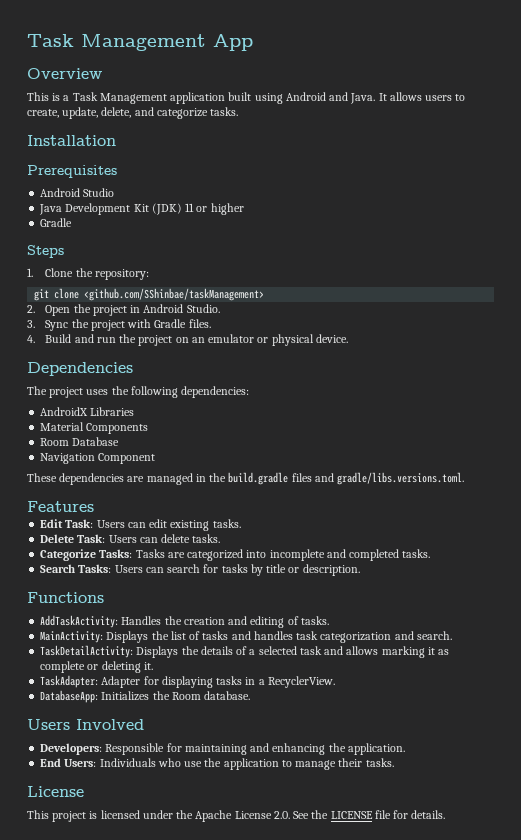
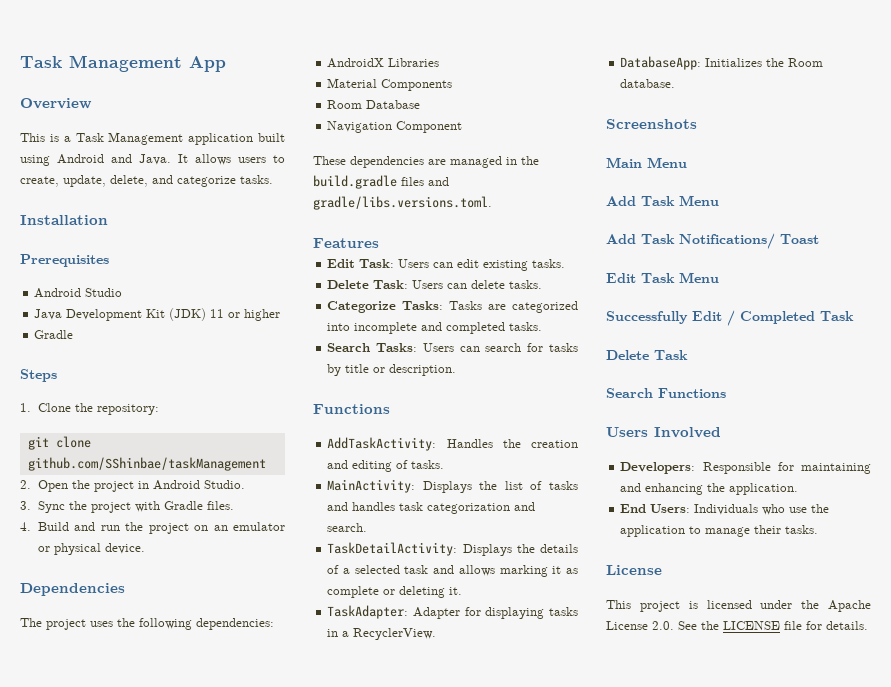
- git clone <github.com/SShinbae/taskManagement>
+ git clone github.com/SShinbae/taskManagement
+ Screenshots
+ Main Menu
+ Add Task Menu
+ Add Task Notifications/ Toast
+ Edit Task Menu
+ Successfully Edit / Completed Task
+ Delete Task
+ Search Functions

